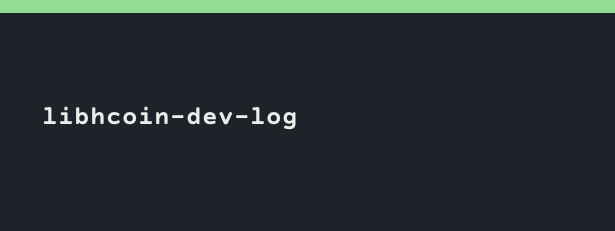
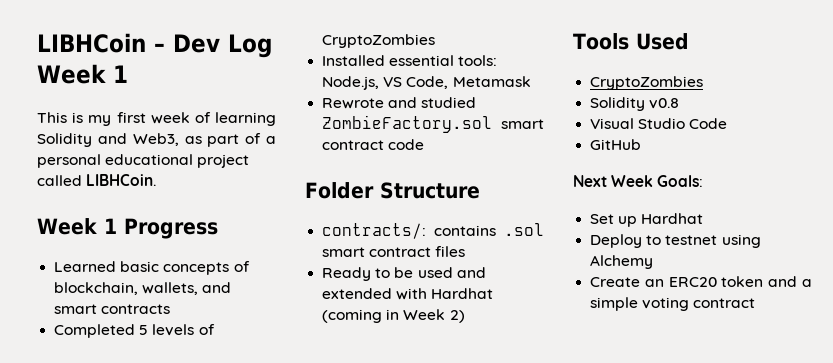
- libhcoin-dev-log
+ LIBHCoin – Dev Log Week 1
+ This is my first week of learning Solidity and Web3, as part of a personal educational project called LIBHCoin.
+ Week 1 Progress
+ Learned basic concepts of blockchain, wallets, and smart contracts
+ Completed 5 levels of CryptoZombies
+ Installed essential tools: Node.js, VS Code, Metamask
+ Rewrote and studied ZombieFactory.sol smart contract code
+ Folder Structure
+ contracts/: contains .sol smart contract files
+ Ready to be used and extended with Hardhat (coming in Week 2)
+ Tools Used
+ CryptoZombies
+ Solidity v0.8
+ Visual Studio Code
+ GitHub
+ Next Week Goals:
+ Set up Hardhat
+ Deploy to testnet using Alchemy
+ Create an ERC20 token and a simple voting contract

